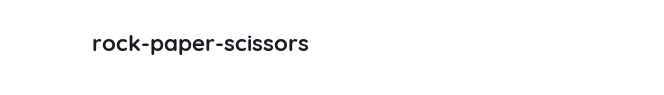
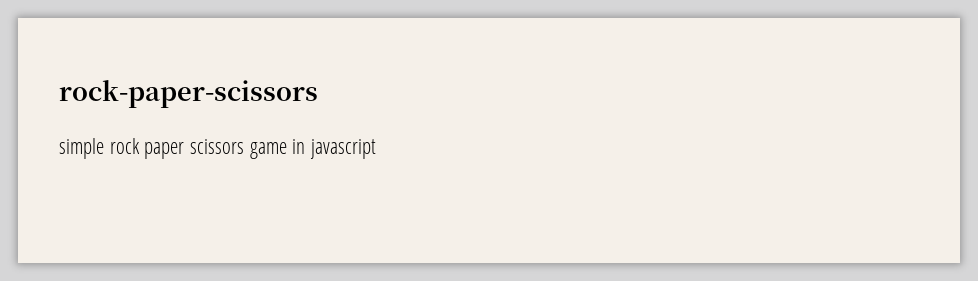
+ simple rock paper scissors game in javascript

